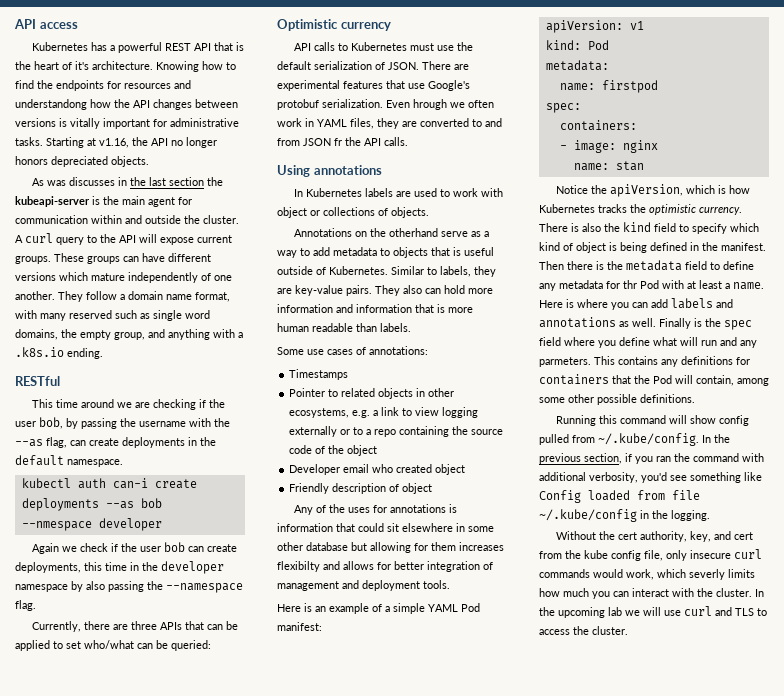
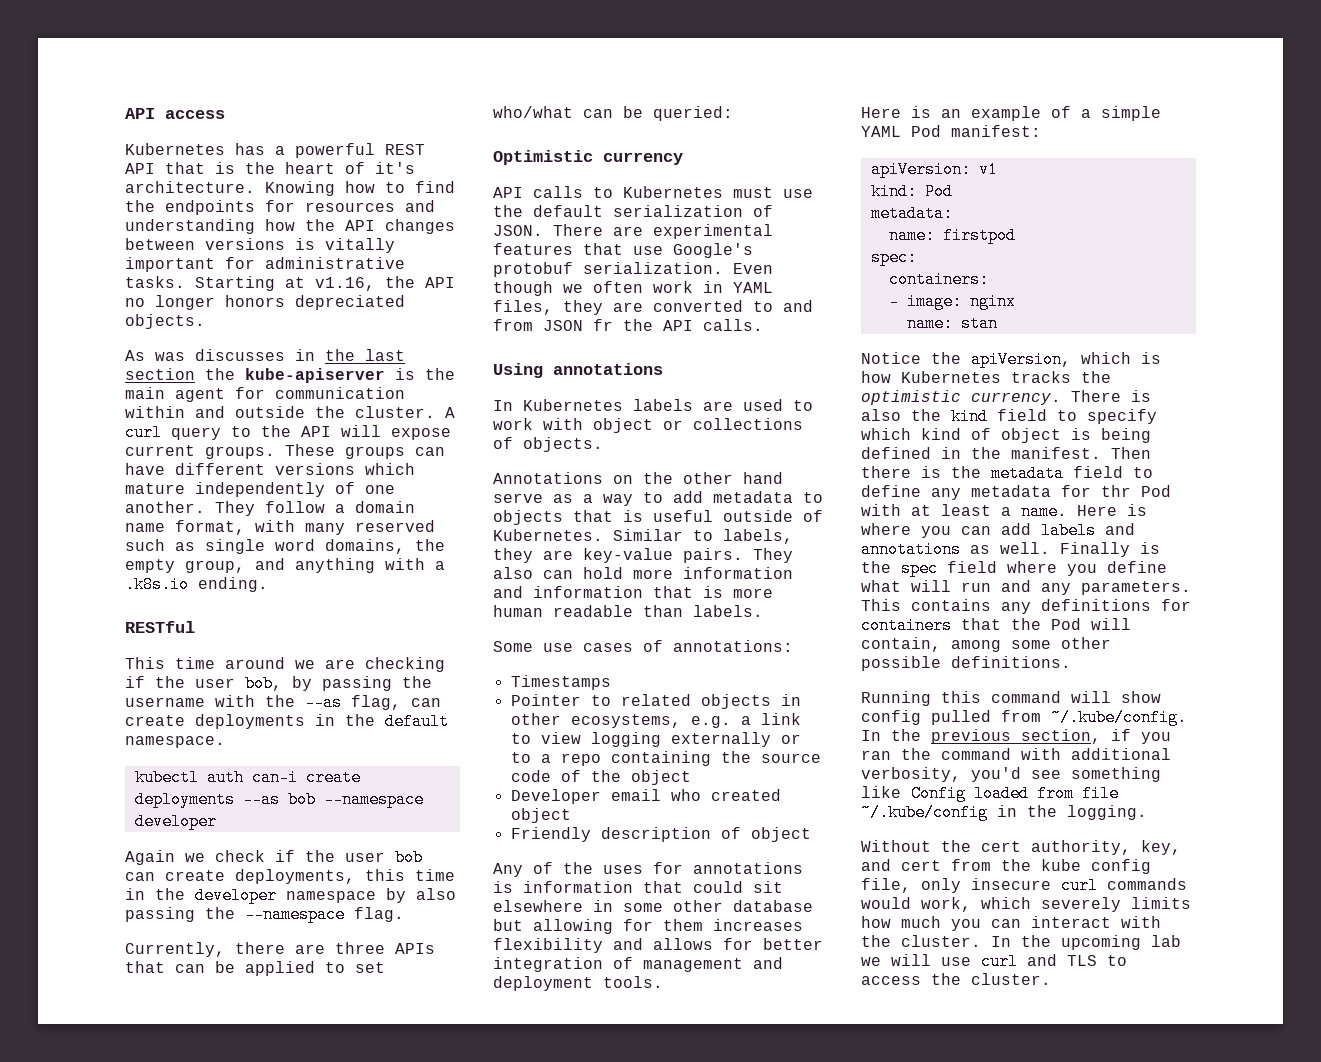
- Knowing how to find the endpoints for resources and understandong how the API changes between versions is vitally important for administrative tasks.
+ Knowing how to find the endpoints for resources and understanding how the API changes between versions is vitally important for administrative tasks.
- As was discusses in the last section the kubeapi-server is the main agent for communication within and outside the cluster.
+ As was discusses in the last section the kube-apiserver is the main agent for communication within and outside the cluster.
- kubectl auth can-i create deployments --as bob --nmespace developer
+ kubectl auth can-i create deployments --as bob --namespace developer
- Even hrough we often work in YAML files, they are converted to and from JSON fr the API calls.
+ Even though we often work in YAML files, they are converted to and from JSON fr the API calls.
- Annotations on the otherhand serve as a way to add metadata to objects that is useful outside of Kubernetes.
+ Annotations on the other hand serve as a way to add metadata to objects that is useful outside of Kubernetes.
- Any of the uses for annotations is information that could sit elsewhere in some other database but allowing for them increases flexibilty and allows for better integration of management and deployment tools.
+ Any of the uses for annotations is information that could sit elsewhere in some other database but allowing for them increases flexibility and allows for better integration of management and deployment tools.
- Finally is the spec field where you define what will run and any parmeters.
+ Finally is the spec field where you define what will run and any parameters.
- Without the cert authority, key, and cert from the kube config file, only insecure curl commands would work, which severly limits how much you can interact with the cluster.
+ Without the cert authority, key, and cert from the kube config file, only insecure curl commands would work, which severely limits how much you can interact with the cluster.

